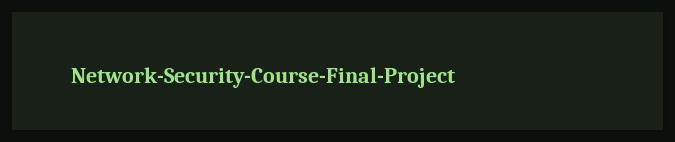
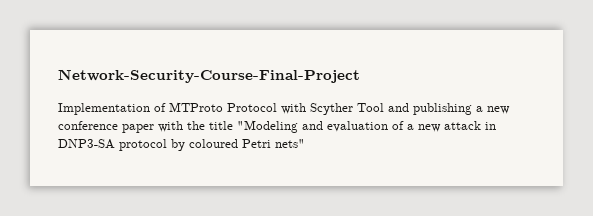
+ Implementation of MTProto Protocol with Scyther Tool and publishing a new conference paper with the title "Modeling and evaluation of a new attack in DNP3-SA protocol by coloured Petri nets"

